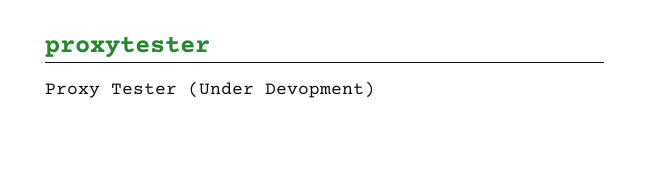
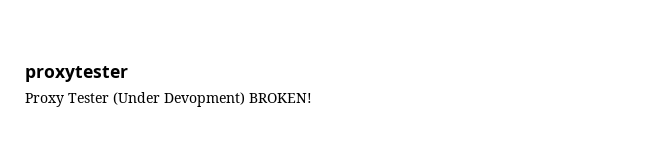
- Proxy Tester (Under Devopment)
+ Proxy Tester (Under Devopment) BROKEN!

